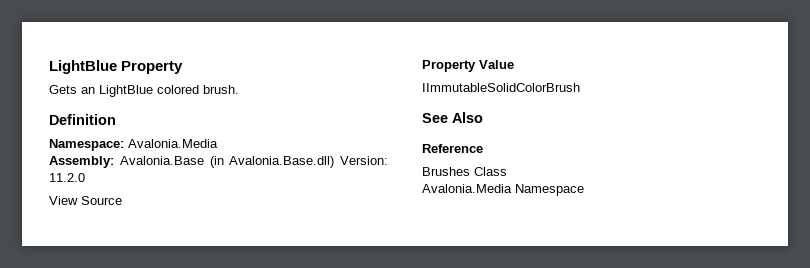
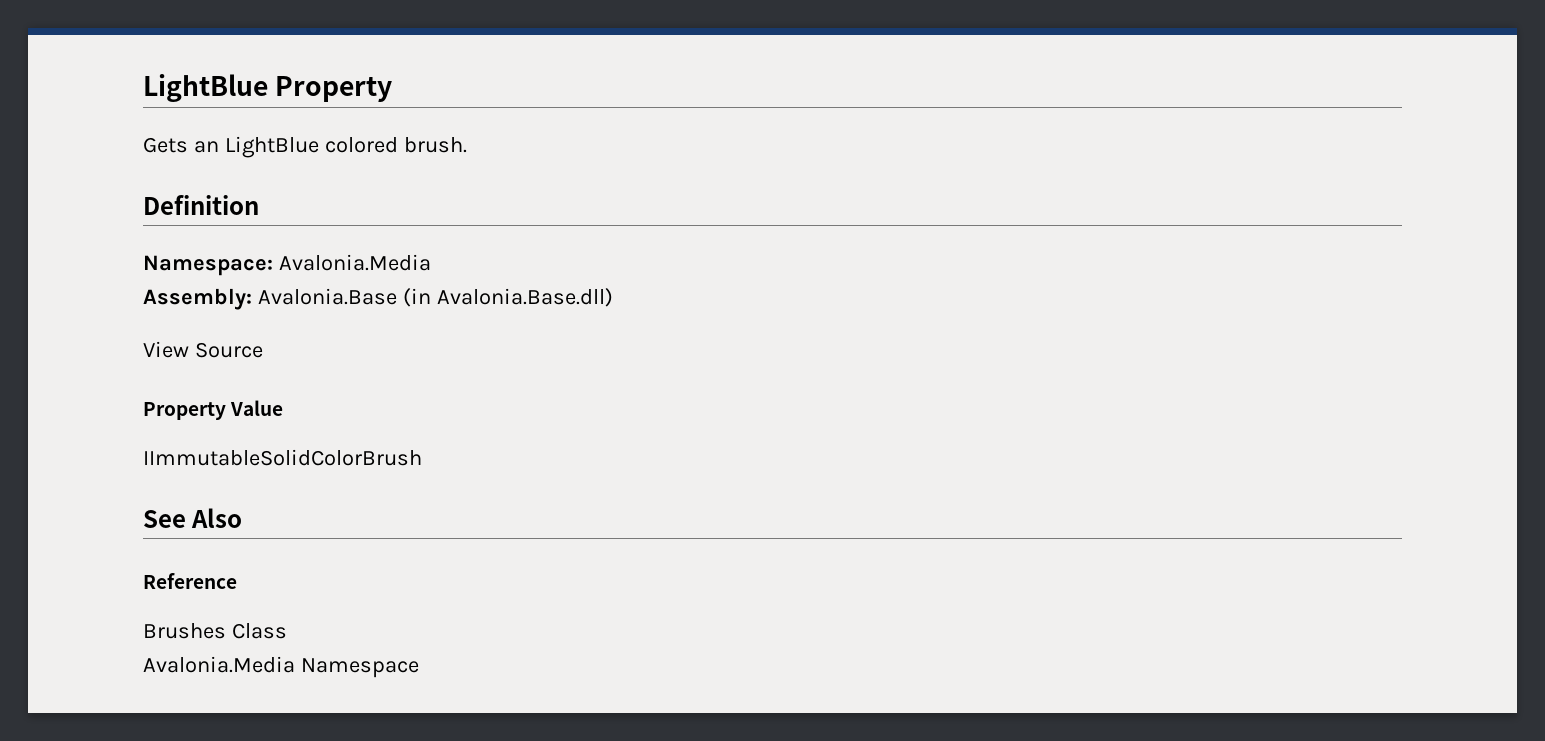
- Assembly: Avalonia.Base (in Avalonia.Base.dll) Version: 11.2.0
+ Assembly: Avalonia.Base (in Avalonia.Base.dll)

